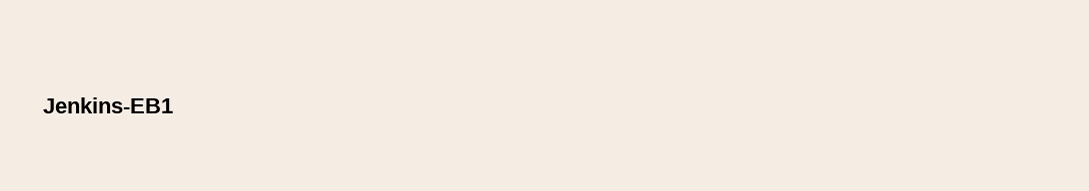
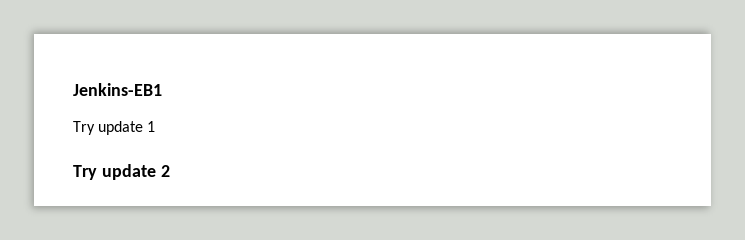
+ Try update 1
+ Try update 2

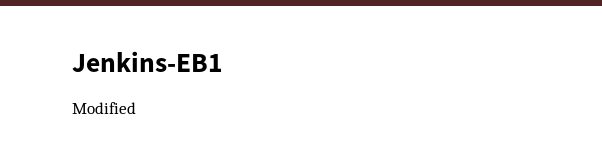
- Try update 1
- Try update 2
+ Modified

